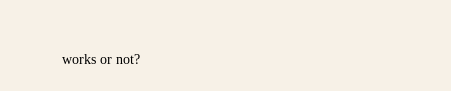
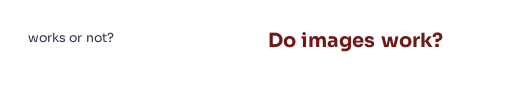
+ Do images work?

